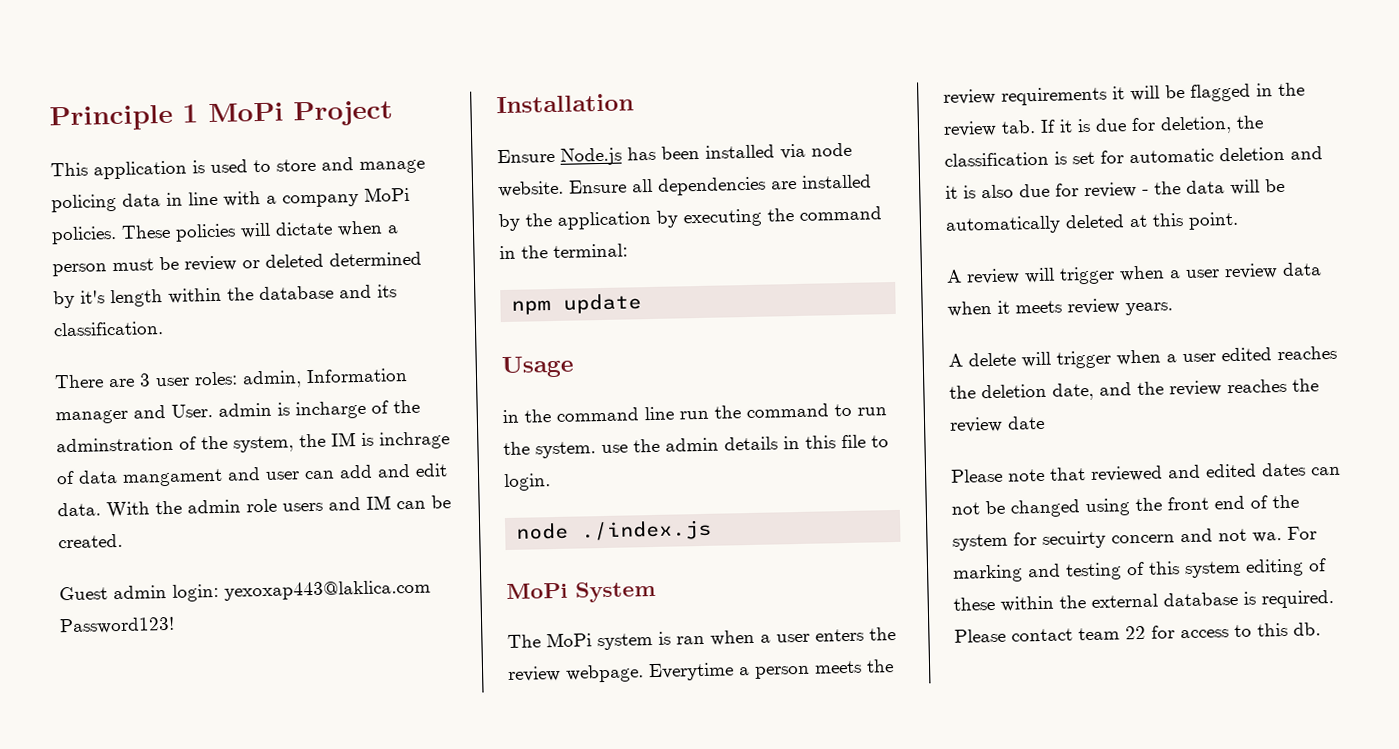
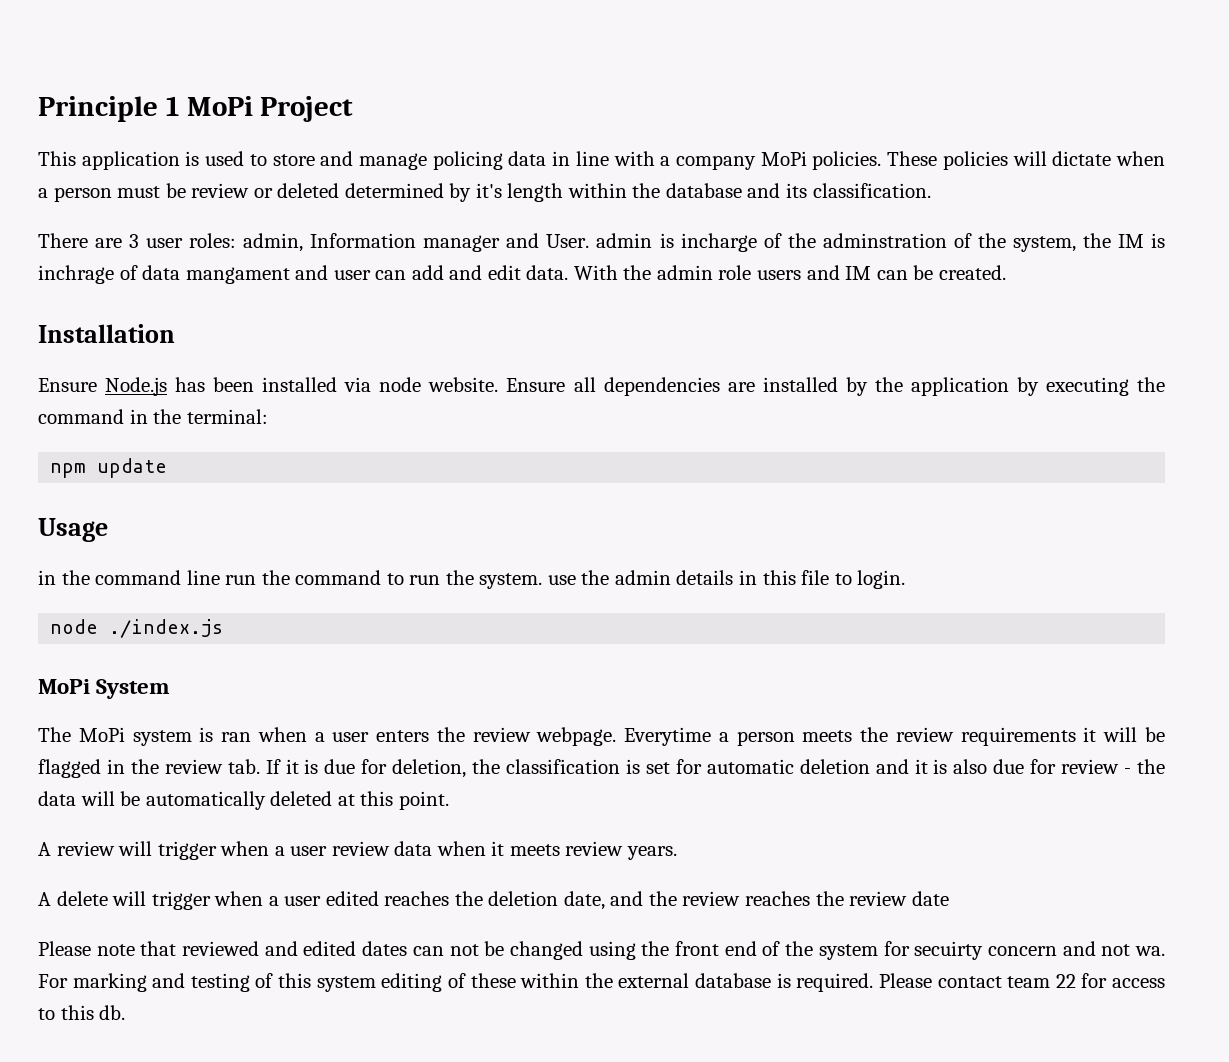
- Guest admin login: yexoxap443@laklica.com Password123!

